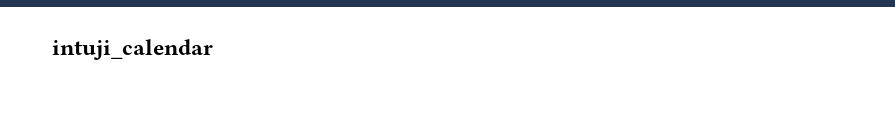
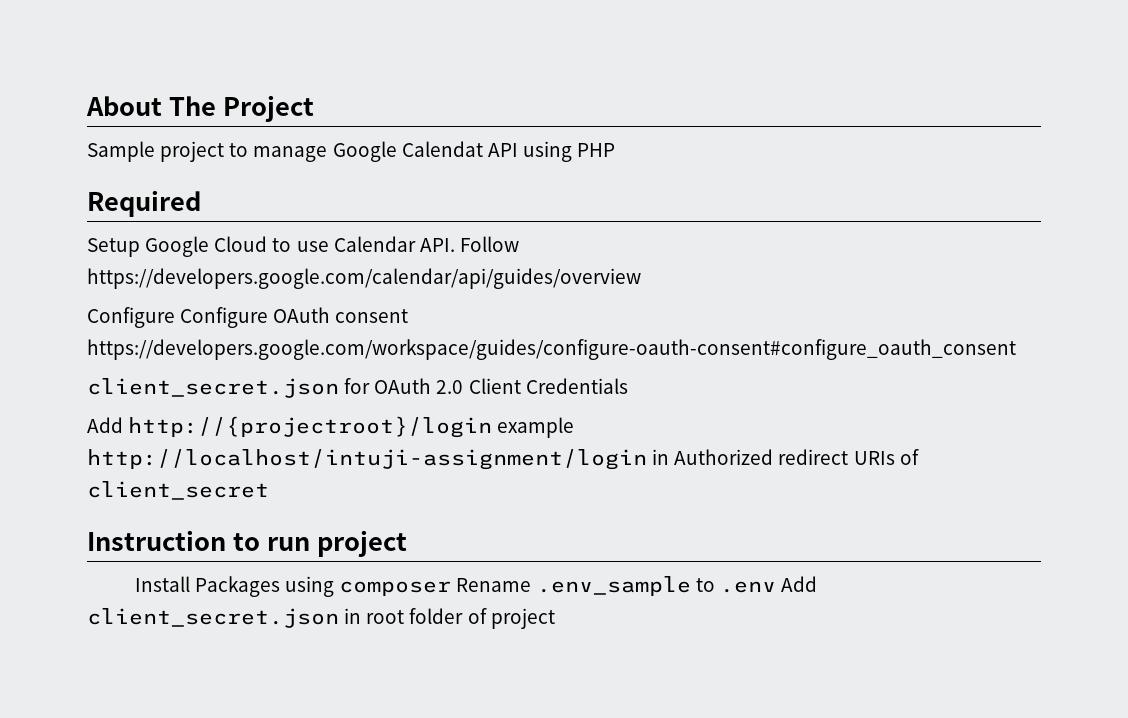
- intuji_calendar
+ About The Project
+ Sample project to manage Google Calendat API using PHP
+ Required
+ Setup Google Cloud to use Calendar API. Follow https://developers.google.com/calendar/api/guides/overview
+ Configure Configure OAuth consent https://developers.google.com/workspace/guides/configure-oauth-consent#configure_oauth_consent
+ client_secret.json for OAuth 2.0 Client Credentials
+ Add http://{projectroot}/login example http://localhost/intuji-assignment/login in Authorized redirect URIs of client_secret
+ Instruction to run project
+ Install Packages using composer Rename .env_sample to .env Add client_secret.json in root folder of project

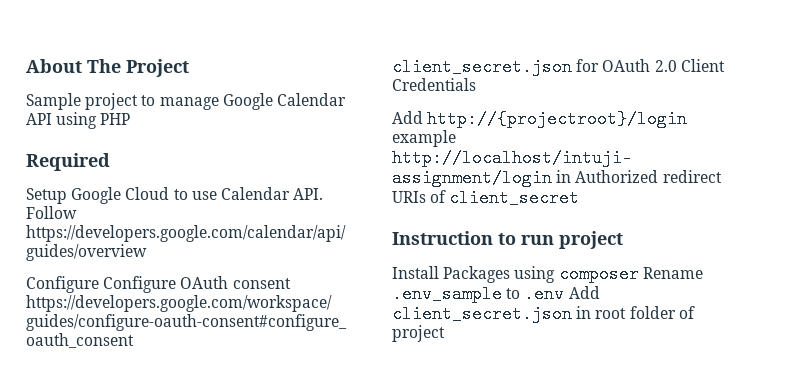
- Sample project to manage Google Calendat API using PHP
+ Sample project to manage Google Calendar API using PHP

